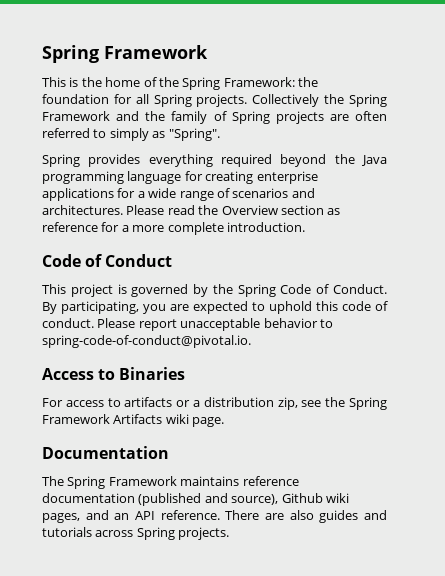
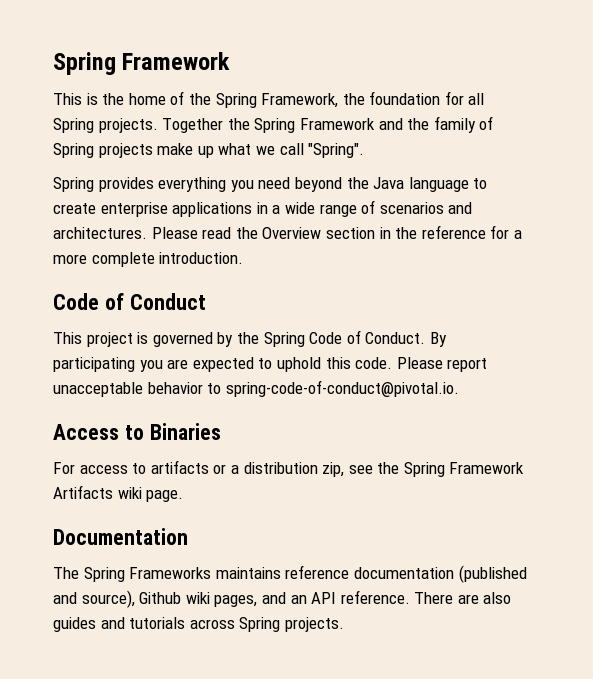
- This is the home of the Spring Framework: the foundation for all Spring projects.
+ This is the home of the Spring Framework, the foundation for all Spring projects.
- Collectively the Spring Framework and the family of Spring projects are often referred to simply as "Spring".
+ Together the Spring Framework and the family of Spring projects make up what we call "Spring".
- Spring provides everything required beyond the Java programming language for creating enterprise applications for a wide range of scenarios and architectures.
+ Spring provides everything you need beyond the Java language to create enterprise applications in a wide range of scenarios and architectures.
- Please read the Overview section as reference for a more complete introduction.
+ Please read the Overview section in the reference for a more complete introduction.
- By participating, you are expected to uphold this code of conduct.
+ By participating you are expected to uphold this code.
- The Spring Framework maintains reference documentation (published and source), Github wiki pages, and an API reference.
+ The Spring Frameworks maintains reference documentation (published and source), Github wiki pages, and an API reference.

